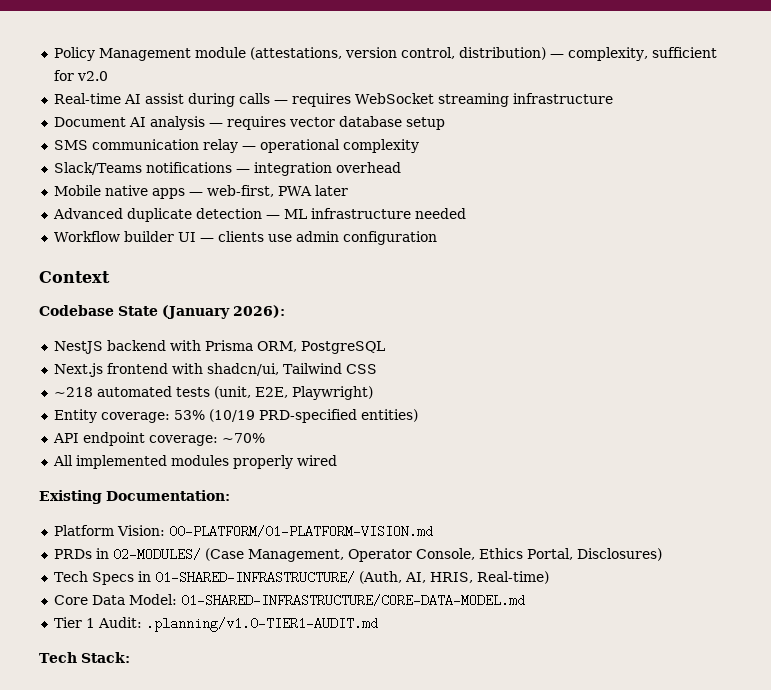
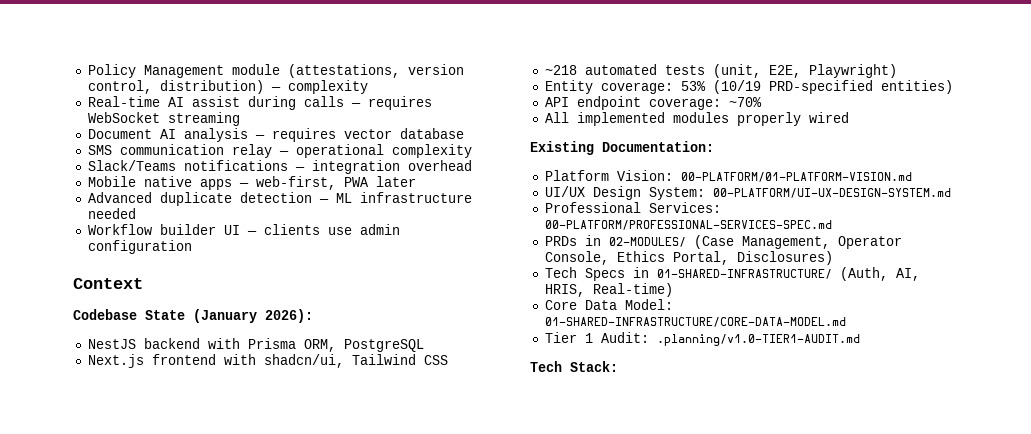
- Policy Management module (attestations, version control, distribution) — complexity, sufficient for v2.0
+ Policy Management module (attestations, version control, distribution) — complexity
- Real-time AI assist during calls — requires WebSocket streaming infrastructure
+ Real-time AI assist during calls — requires WebSocket streaming
- Document AI analysis — requires vector database setup
+ Document AI analysis — requires vector database
+ UI/UX Design System: 00-PLATFORM/UI-UX-DESIGN-SYSTEM.md
+ Professional Services: 00-PLATFORM/PROFESSIONAL-SERVICES-SPEC.md

